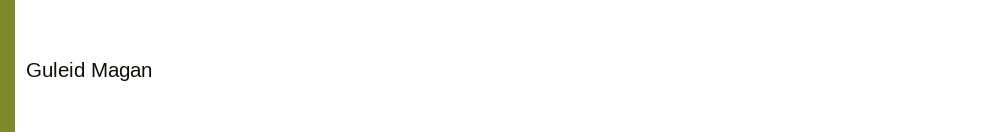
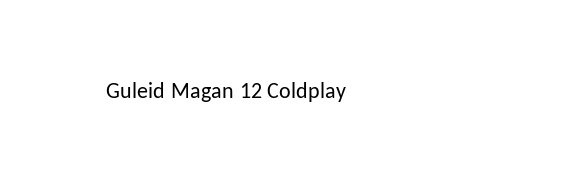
- Guleid Magan
+ Guleid Magan 12 Coldplay

